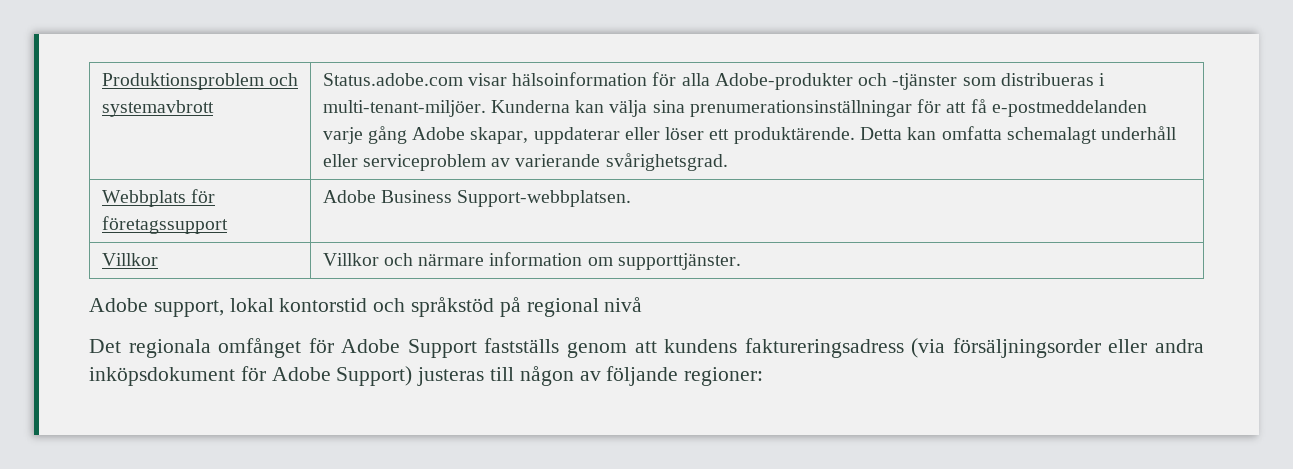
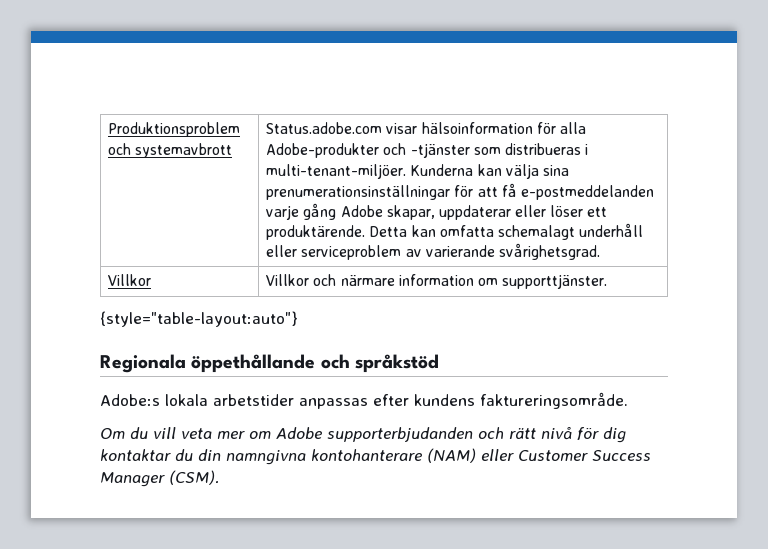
- Webbplats för företagssupport | Adobe Business Support-webbplatsen.
- Adobe support, lokal kontorstid och språkstöd på regional nivå
- Det regionala omfånget för Adobe Support fastställs genom att kundens faktureringsadress (via försäljningsorder eller andra inköpsdokument för Adobe Support) justeras till någon av följande regioner:
+ {style="table-layout:auto"}
+ Regionala öppethållande och språkstöd
+ Adobe:s lokala arbetstider anpassas efter kundens faktureringsområde.
+ Om du vill veta mer om Adobe supporterbjudanden och rätt nivå för dig kontaktar du din namngivna kontohanterare (NAM) eller Customer Success Manager (CSM).

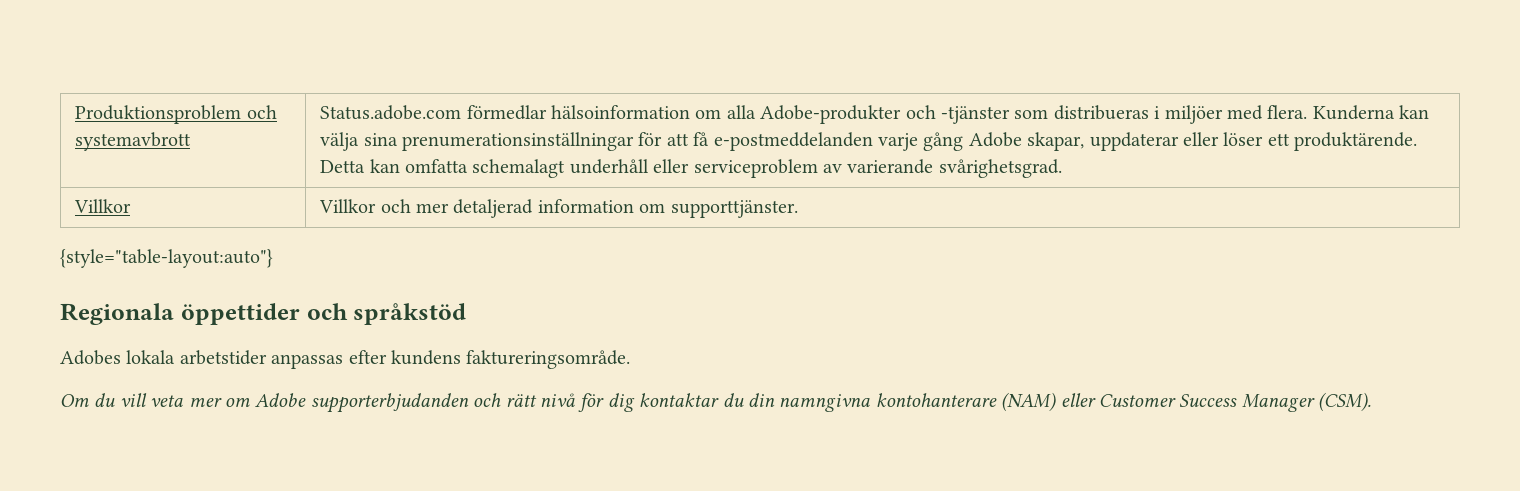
- Status.adobe.com visar hälsoinformation för alla Adobe-produkter och -tjänster som distribueras i multi-tenant-miljöer.
+ Status.adobe.com förmedlar hälsoinformation om alla Adobe-produkter och -tjänster som distribueras i miljöer med flera.
- Villkor | Villkor och närmare information om supporttjänster.
+ Villkor | Villkor och mer detaljerad information om supporttjänster.
- Regionala öppethållande och språkstöd
+ Regionala öppettider och språkstöd
- Adobe:s lokala arbetstider anpassas efter kundens faktureringsområde.
+ Adobes lokala arbetstider anpassas efter kundens faktureringsområde.

